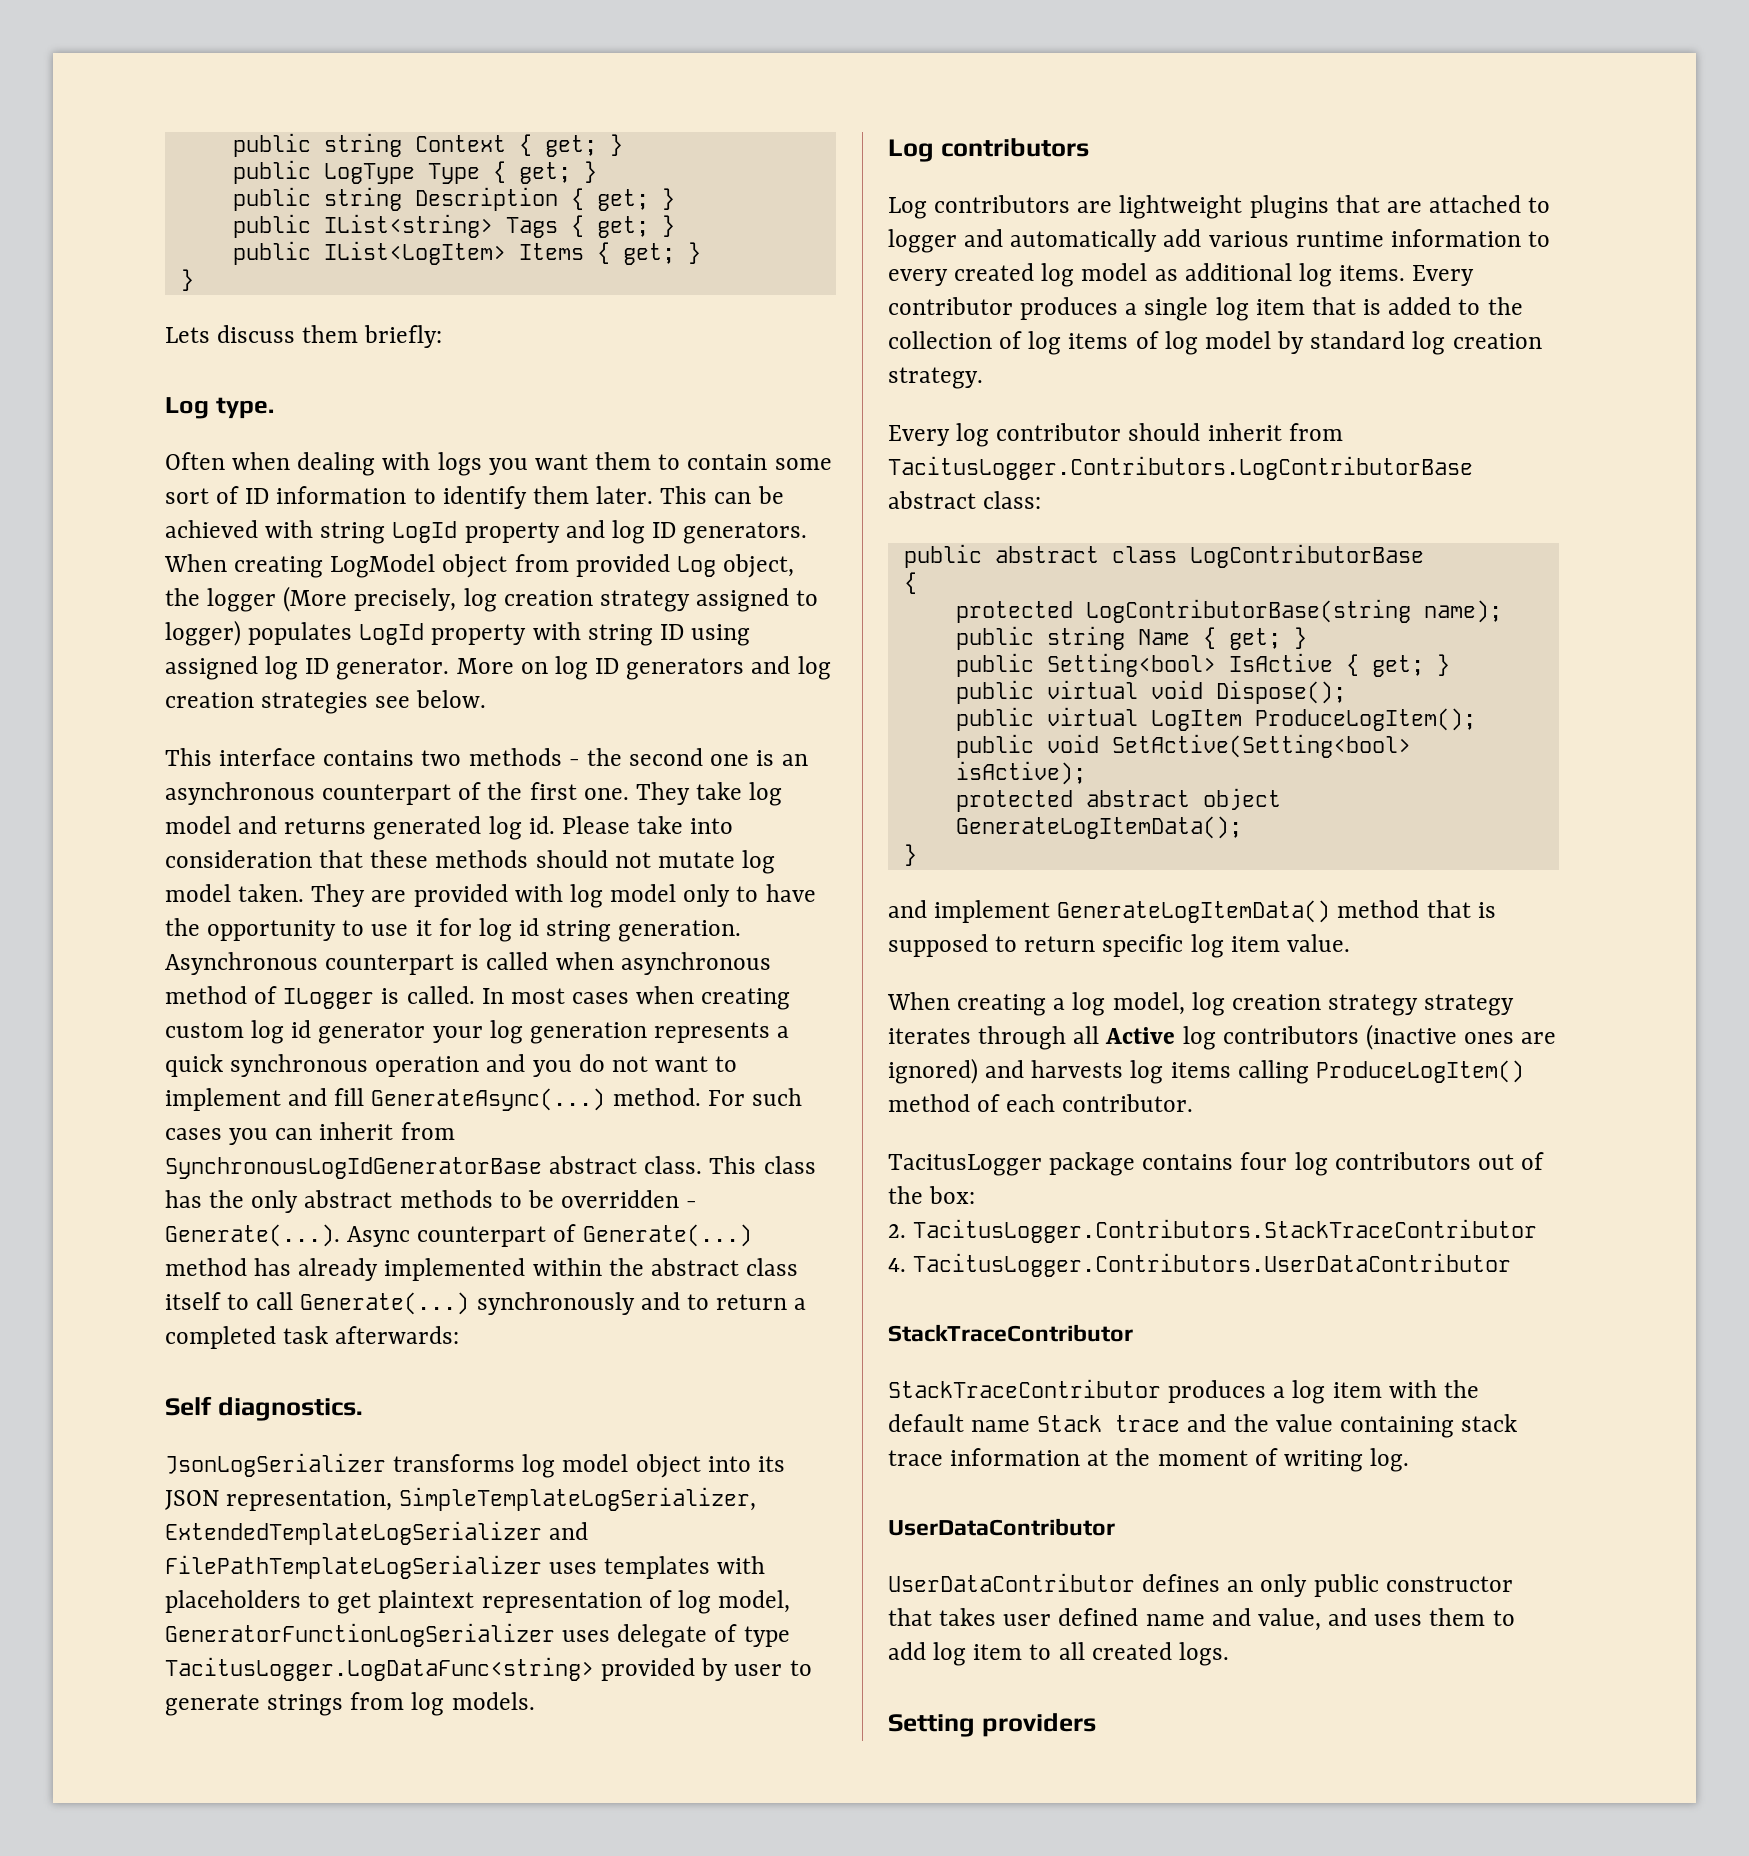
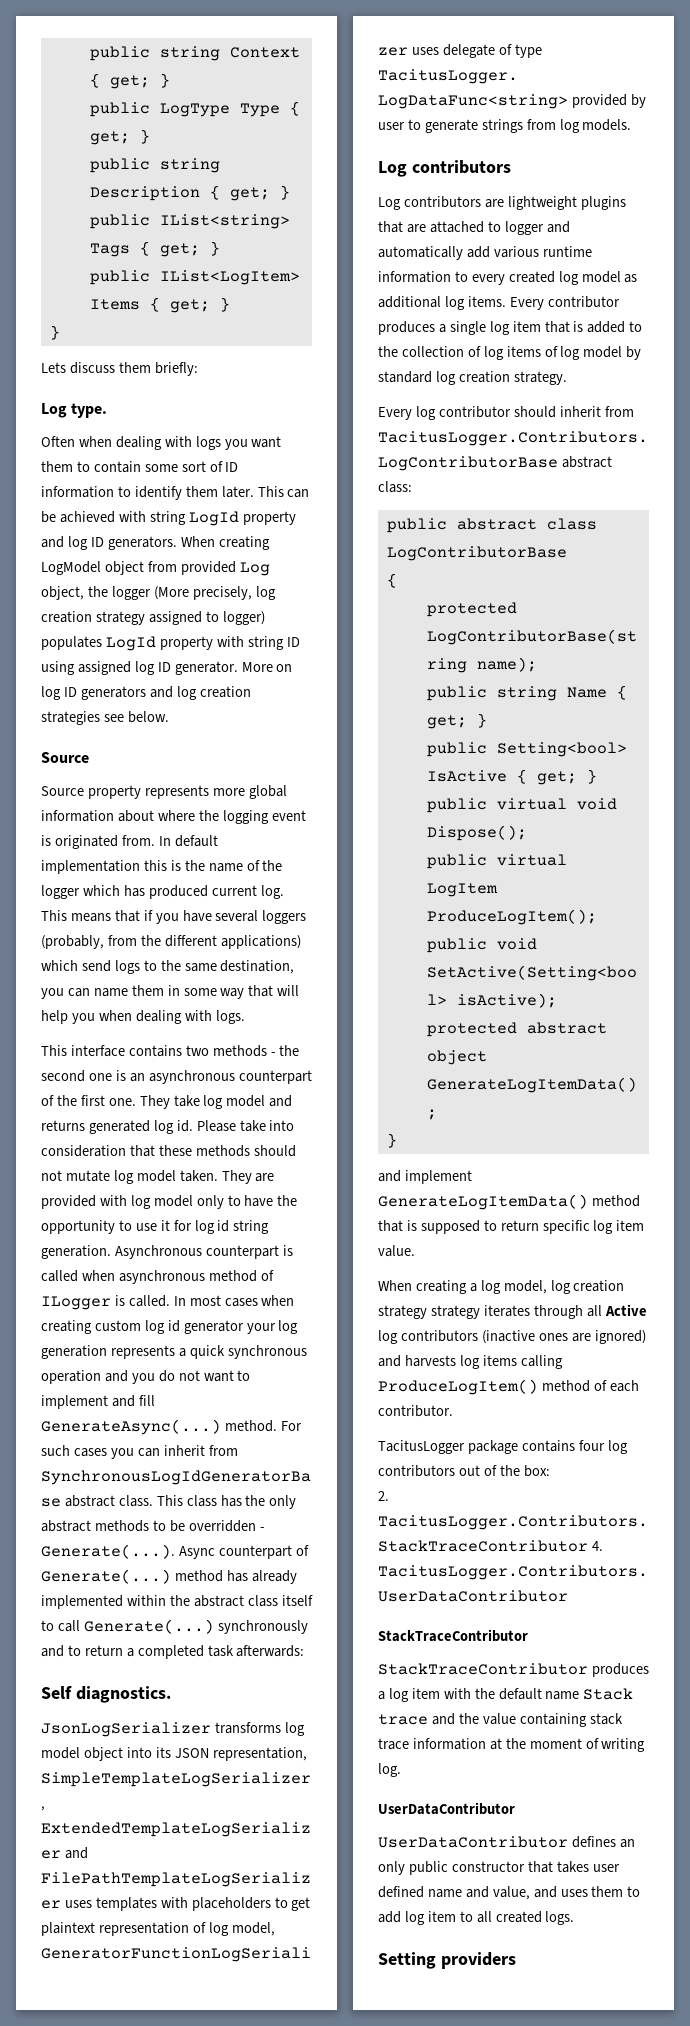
  More on log ID generators and log creation strategies see below.
+ Source
+ Source property represents more global information about where the logging event is originated from. In default implementation this is the name of the logger which has produced current log. This means that if you have several loggers (probably, from the different applications) which send logs to the same destination, you can name them in some way that will help you when dealing with logs.

